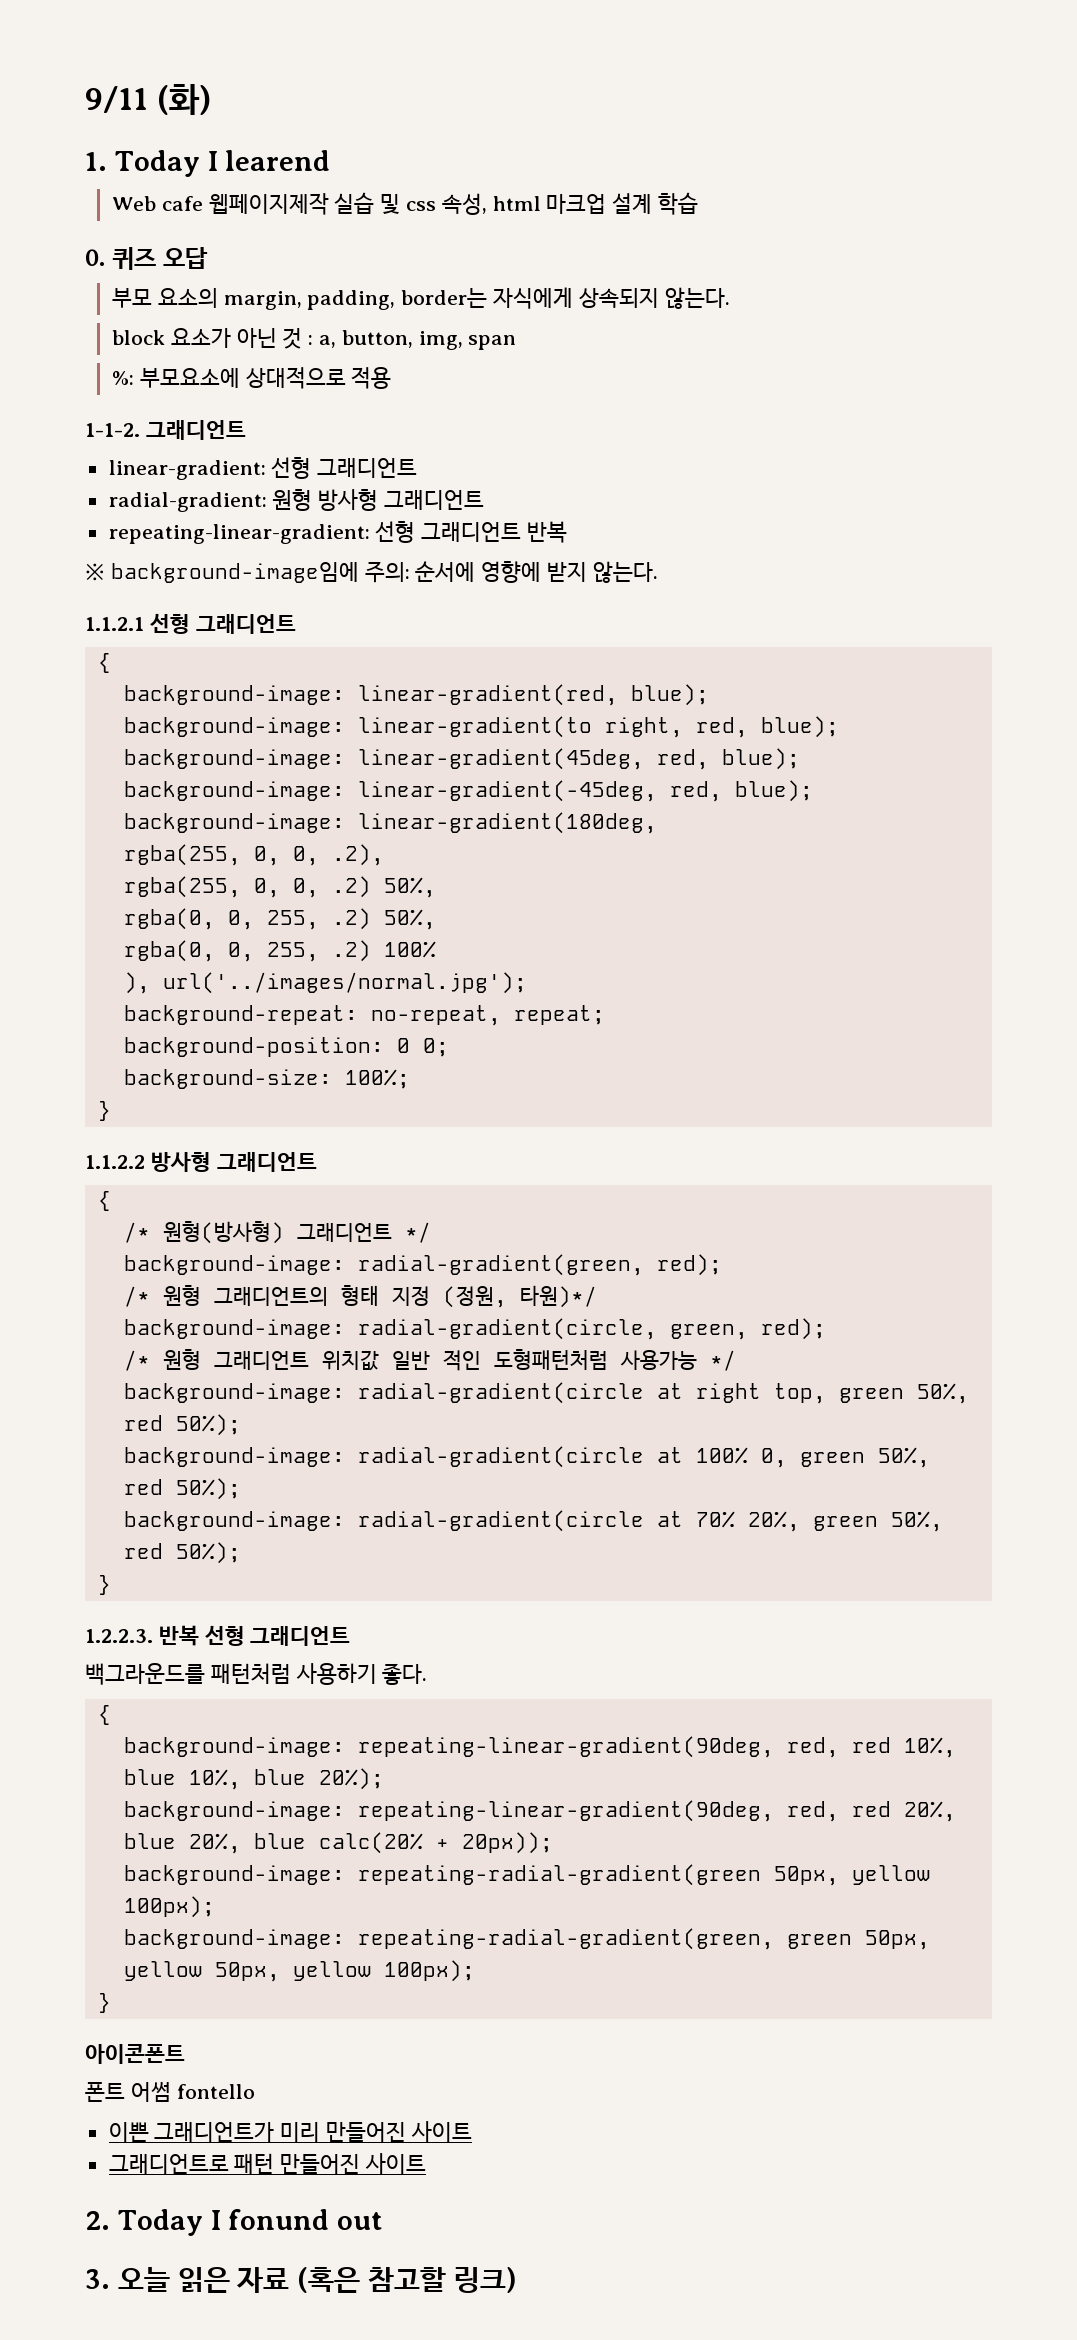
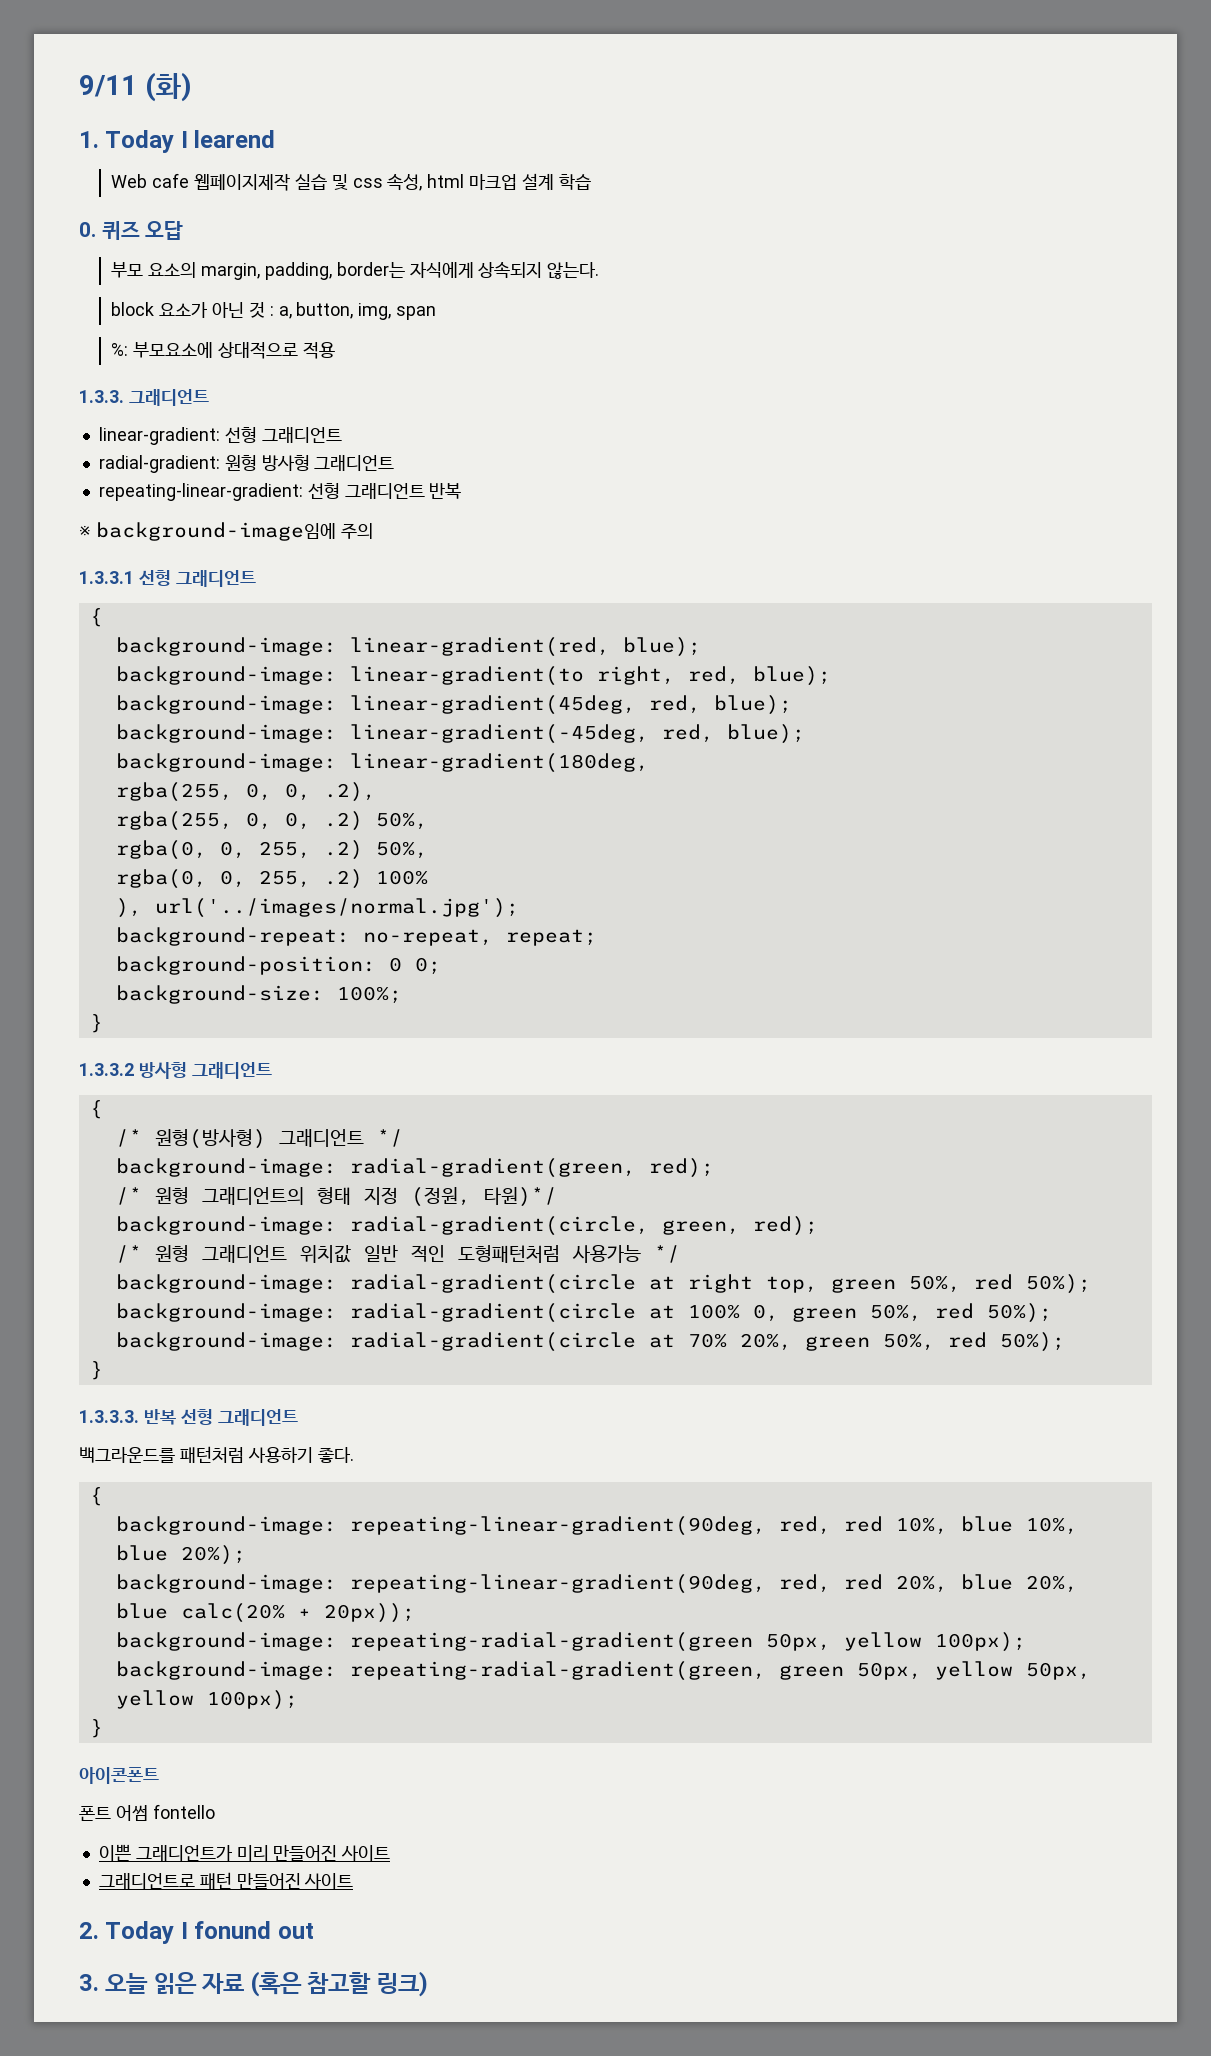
- 1-1-2. 그래디언트
+ 1.3.3. 그래디언트
- ※ background-image임에 주의: 순서에 영향에 받지 않는다.
- 1.1.2.1 선형 그래디언트
+ ※ background-image임에 주의
+ 1.3.3.1 선형 그래디언트
- 1.1.2.2 방사형 그래디언트
+ 1.3.3.2 방사형 그래디언트
- 1.2.2.3. 반복 선형 그래디언트
+ 1.3.3.3. 반복 선형 그래디언트

